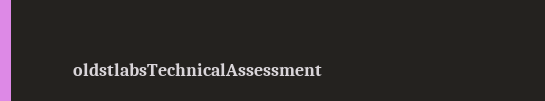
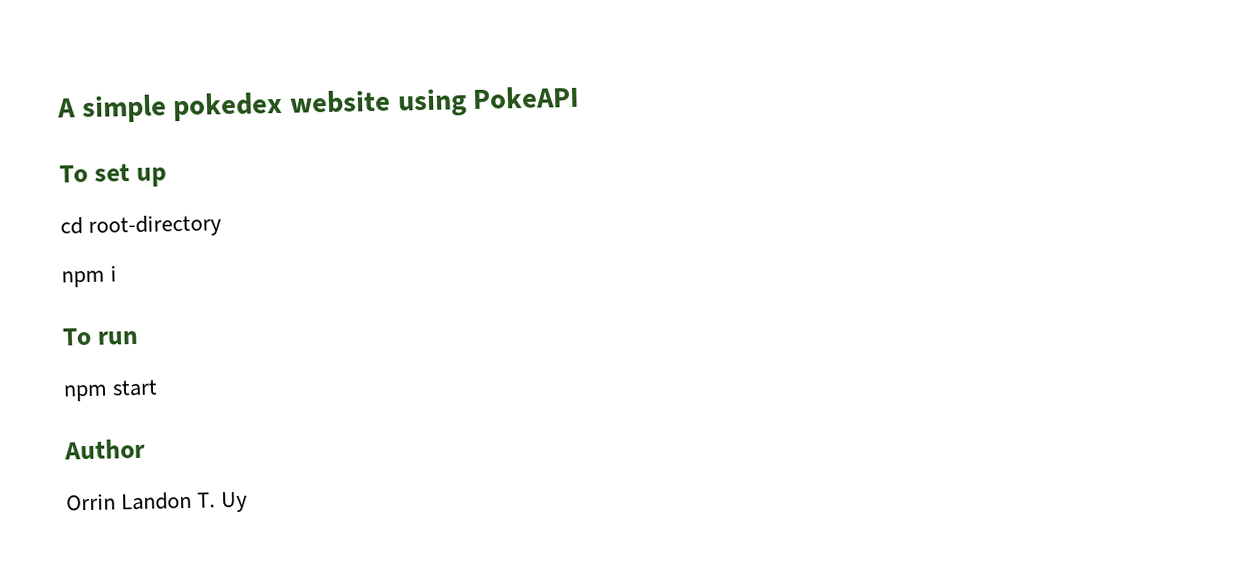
- oldstlabsTechnicalAssessment
+ A simple pokedex website using PokeAPI
+ To set up
+ cd root-directory
+ npm i
+ To run
+ npm start
+ Author
+ Orrin Landon T. Uy

